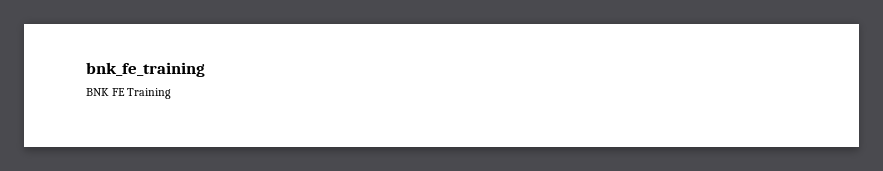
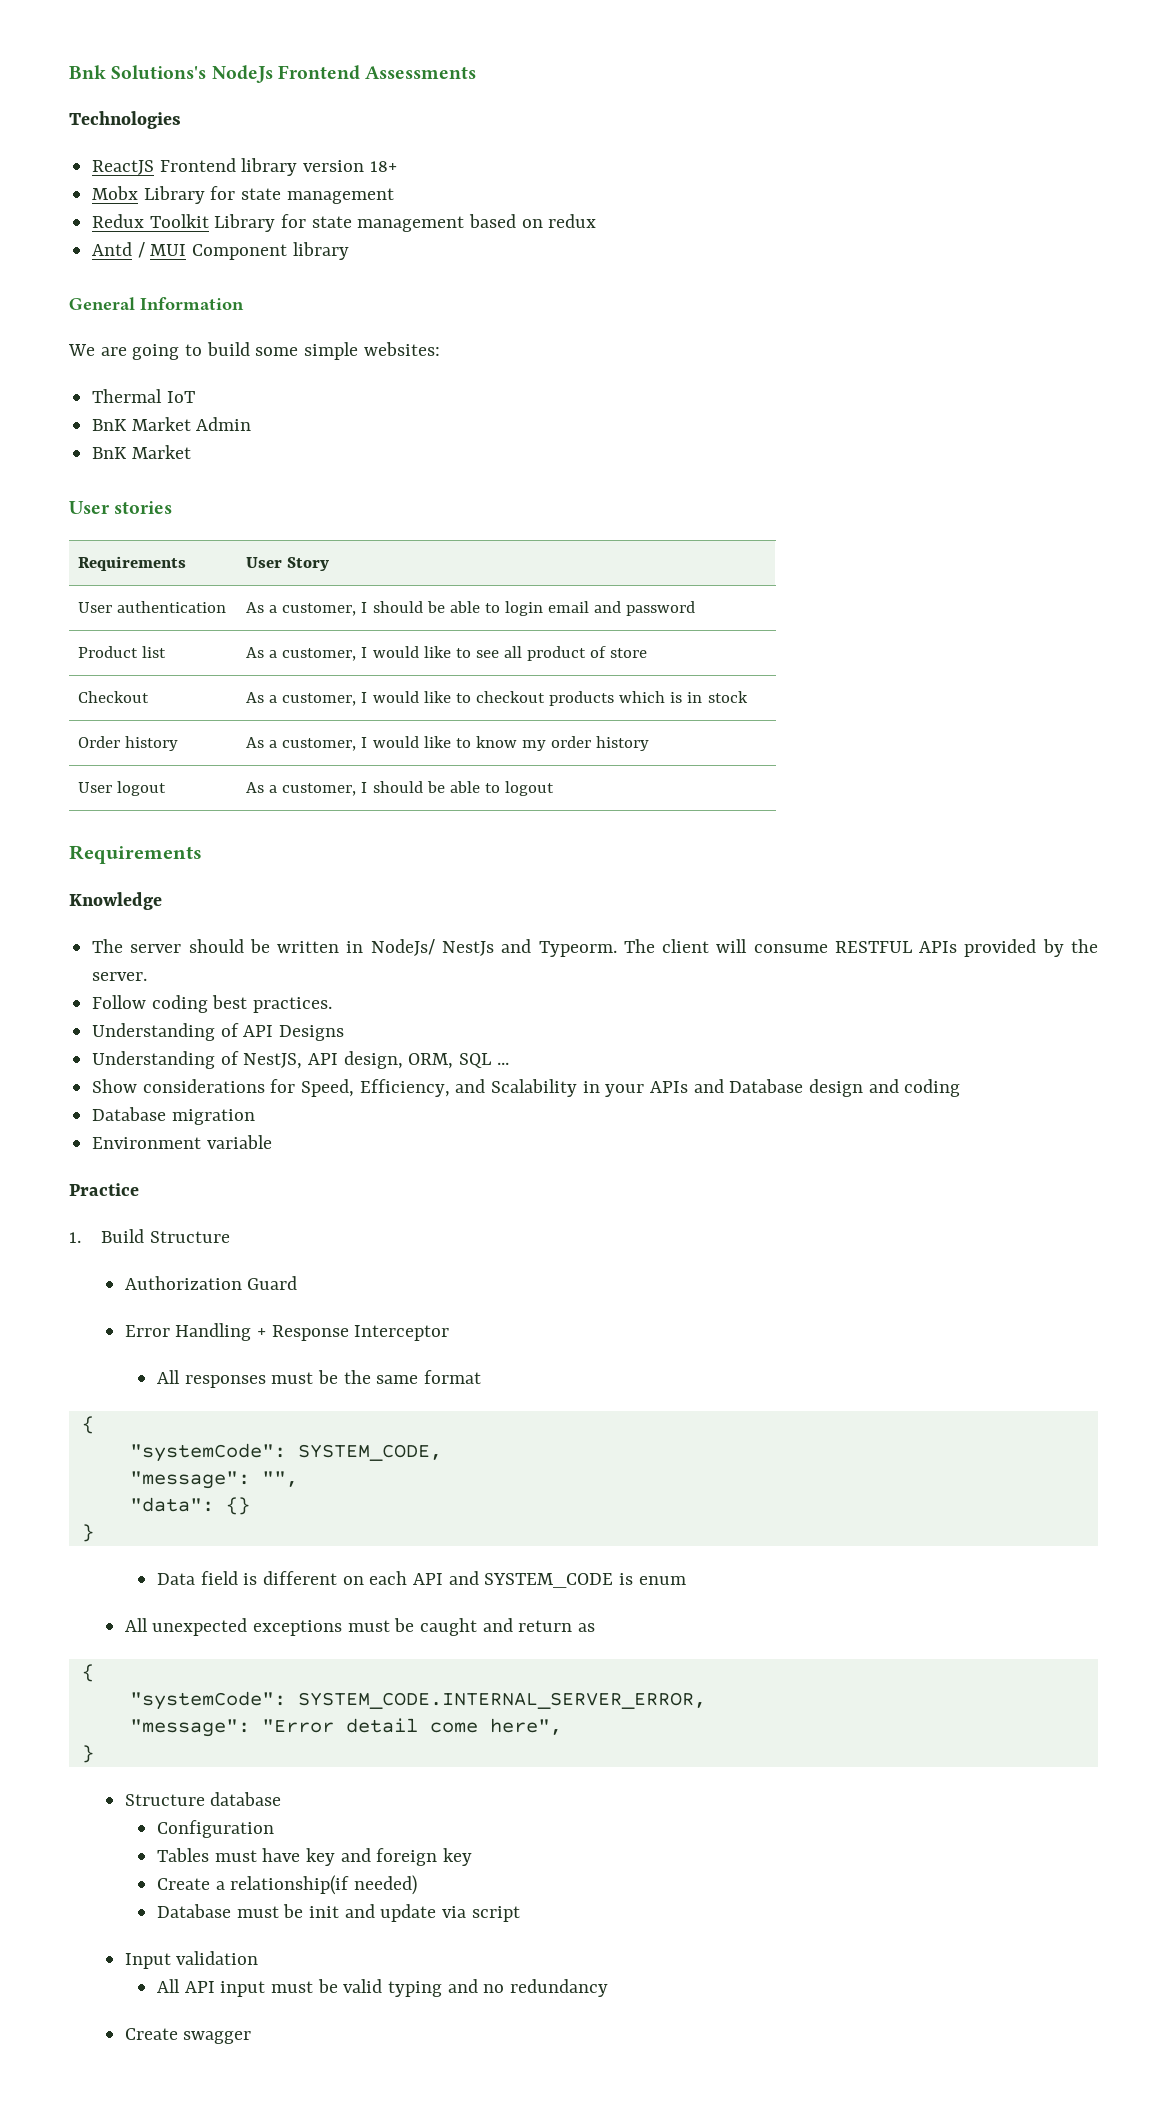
- bnk_fe_training
- BNK FE Training
+ Bnk Solutions's NodeJs Frontend Assessments
+ Technologies
+ ReactJS Frontend library version 18+
+ Mobx Library for state management
+ Redux Toolkit Library for state management based on redux
+ Antd / MUI Component library
+ General Information
+ We are going to build some simple websites:
+ Thermal IoT
+ BnK Market Admin
+ BnK Market
+ User stories
+ Requirements | User Story
+ User authentication | As a customer, I should be able to login email and password
+ Product list | As a customer, I would like to see all product of store
+ Checkout | As a customer, I would like to checkout products which is in stock
+ Order history | As a customer, I would like to know my order history
+ User logout | As a customer, I should be able to logout
+ Requirements
+ Knowledge
+ The server should be written in NodeJs/ NestJs and Typeorm. The client will consume RESTFUL APIs provided by the server.
+ Follow coding best practices.
+ Understanding of API Designs
+ Understanding of NestJS, API design, ORM, SQL ...
+ Show considerations for Speed, Efficiency, and Scalability in your APIs and Database design and coding
+ Database migration
+ Environment variable
+ Practice
+ 1. Build Structure
+ Authorization Guard
+ Error Handling + Response Interceptor
+ All responses must be the same format
+ {
+ "systemCode": SYSTEM_CODE,
+ "message": "",
+ "data": {}
+ }
+ Data field is different on each API and SYSTEM_CODE is enum
+ All unexpected exceptions must be caught and return as
+ {
+ "systemCode": SYSTEM_CODE.INTERNAL_SERVER_ERROR,
+ "message": "Error detail come here",
+ }
+ Structure database
+ Configuration
+ Tables must have key and foreign key
+ Create a relationship(if needed)
+ Database must be init and update via script
+ Input validation
+ All API input must be valid typing and no redundancy
+ Create swagger

